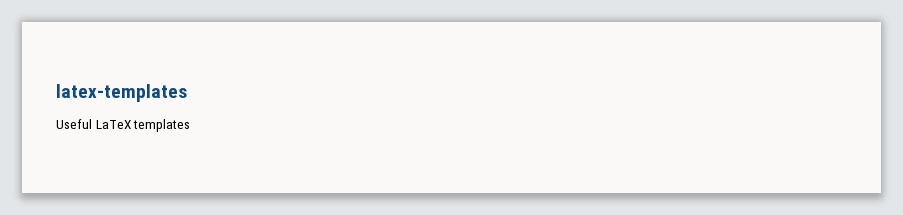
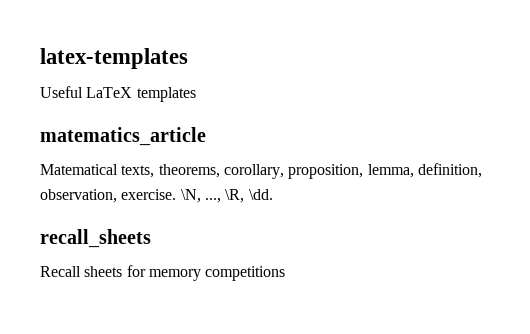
+ matematics_article
+ Matematical texts, theorems, corollary, proposition, lemma, definition, observation, exercise. \N, ..., \R, \dd.
+ recall_sheets
+ Recall sheets for memory competitions

